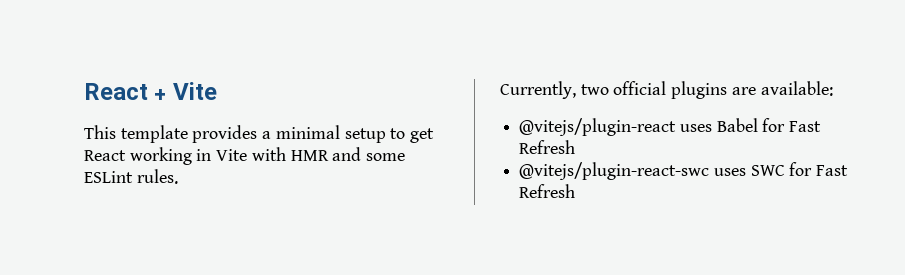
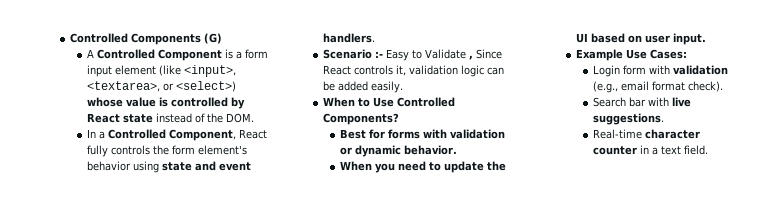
- React + Vite
- This template provides a minimal setup to get React working in Vite with HMR and some ESLint rules.
- Currently, two official plugins are available:
- @vitejs/plugin-react uses Babel for Fast Refresh
- @vitejs/plugin-react-swc uses SWC for Fast Refresh
+ Controlled Components (G)
+ A Controlled Component is a form input element (like <input>, <textarea>, or <select>) whose value is controlled by React state instead of the DOM.
+ In a Controlled Component, React fully controls the form element's behavior using state and event handlers.
+ Scenario :- Easy to Validate , Since React controls it, validation logic can be added easily.
+ When to Use Controlled Components?
+ Best for forms with validation or dynamic behavior.
+ When you need to update the UI based on user input.
+ Example Use Cases:
+ Login form with validation (e.g., email format check).
+ Search bar with live suggestions.
+ Real-time character counter in a text field.

